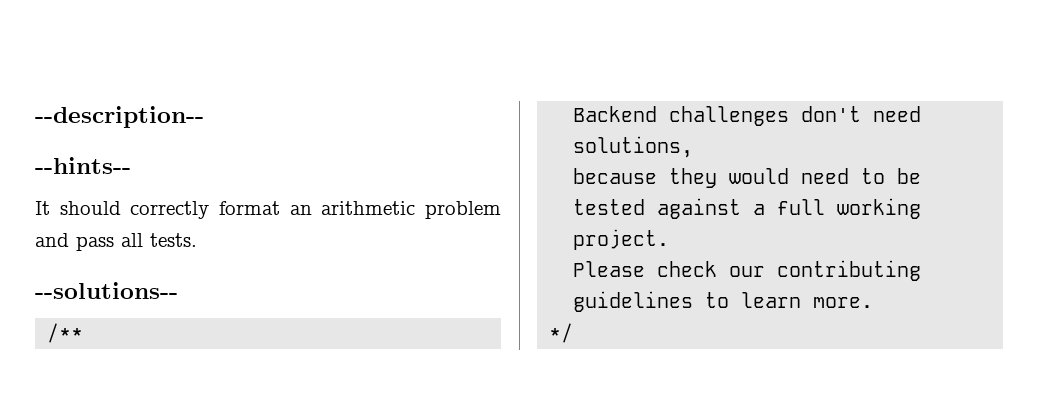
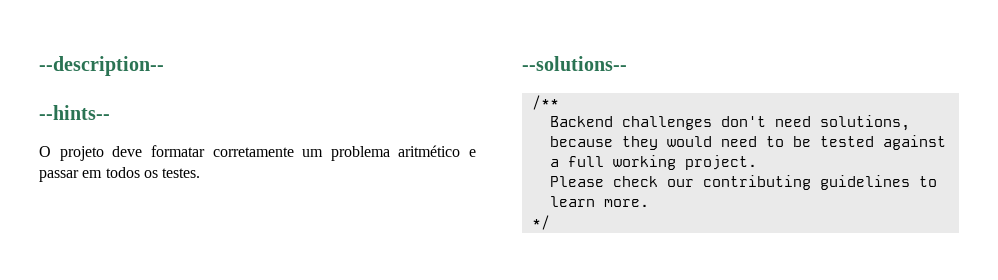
- It should correctly format an arithmetic problem and pass all tests.
+ O projeto deve formatar corretamente um problema aritmético e passar em todos os testes.

